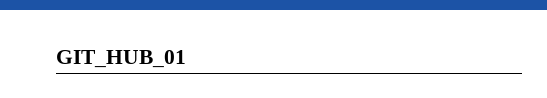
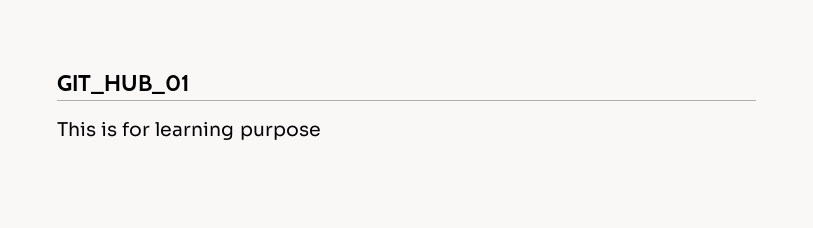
+ This is for learning purpose

